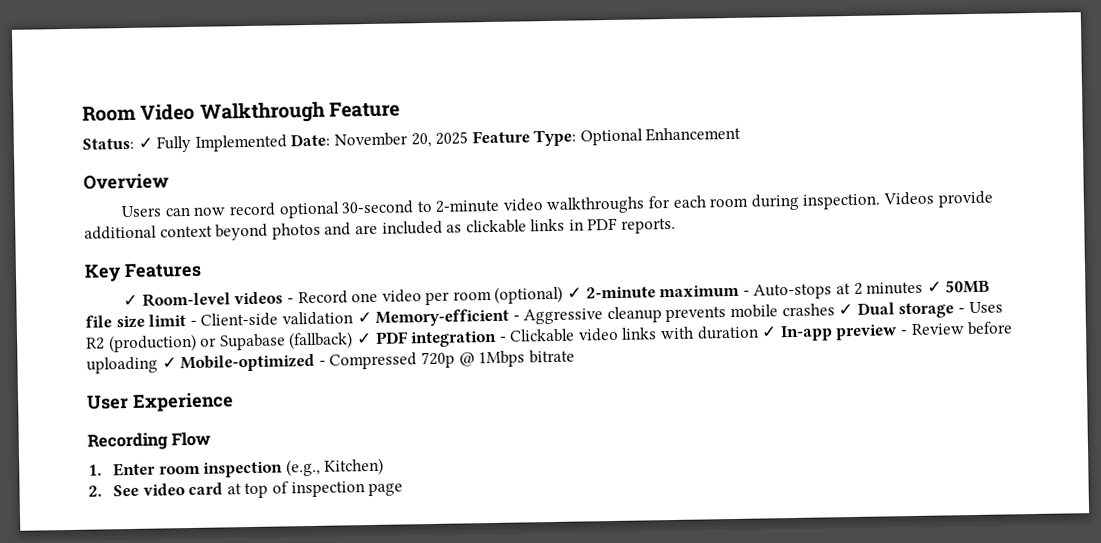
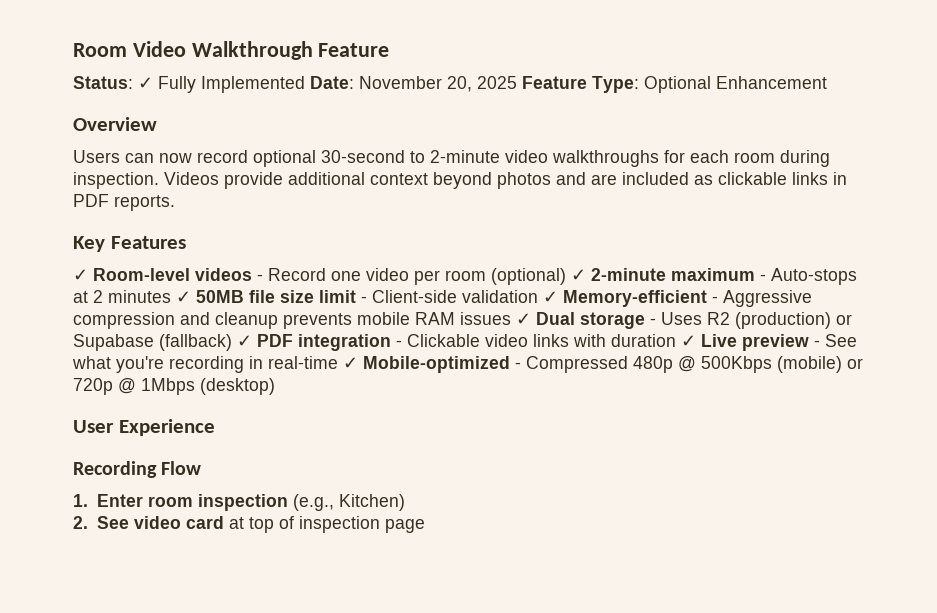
- ✓ Room-level videos - Record one video per room (optional) ✓ 2-minute maximum - Auto-stops at 2 minutes ✓ 50MB file size limit - Client-side validation ✓ Memory-efficient - Aggressive cleanup prevents mobile crashes ✓ Dual storage - Uses R2 (production) or Supabase (fallback) ✓ PDF integration - Clickable video links with duration ✓ In-app preview - Review before uploading ✓ Mobile-optimized - Compressed 720p @ 1Mbps bitrate
+ ✓ Room-level videos - Record one video per room (optional) ✓ 2-minute maximum - Auto-stops at 2 minutes ✓ 50MB file size limit - Client-side validation ✓ Memory-efficient - Aggressive compression and cleanup prevents mobile RAM issues ✓ Dual storage - Uses R2 (production) or Supabase (fallback) ✓ PDF integration - Clickable video links with duration ✓ Live preview - See what you're recording in real-time ✓ Mobile-optimized - Compressed 480p @ 500Kbps (mobile) or 720p @ 1Mbps (desktop)

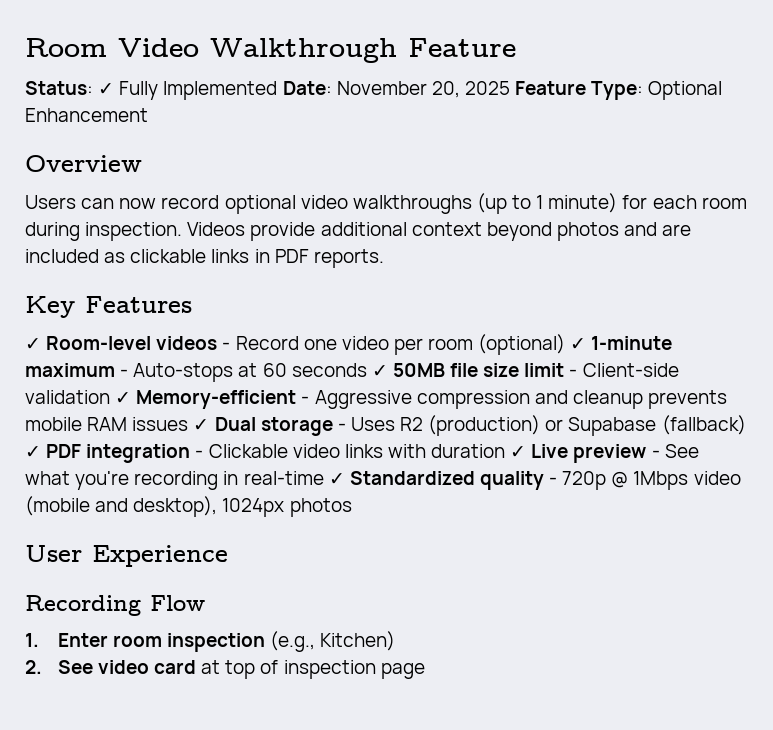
- Users can now record optional 30-second to 2-minute video walkthroughs for each room during inspection.
+ Users can now record optional video walkthroughs (up to 1 minute) for each room during inspection.
- ✓ Room-level videos - Record one video per room (optional) ✓ 2-minute maximum - Auto-stops at 2 minutes ✓ 50MB file size limit - Client-side validation ✓ Memory-efficient - Aggressive compression and cleanup prevents mobile RAM issues ✓ Dual storage - Uses R2 (production) or Supabase (fallback) ✓ PDF integration - Clickable video links with duration ✓ Live preview - See what you're recording in real-time ✓ Mobile-optimized - Compressed 480p @ 500Kbps (mobile) or 720p @ 1Mbps (desktop)
+ ✓ Room-level videos - Record one video per room (optional) ✓ 1-minute maximum - Auto-stops at 60 seconds ✓ 50MB file size limit - Client-side validation ✓ Memory-efficient - Aggressive compression and cleanup prevents mobile RAM issues ✓ Dual storage - Uses R2 (production) or Supabase (fallback) ✓ PDF integration - Clickable video links with duration ✓ Live preview - See what you're recording in real-time ✓ Standardized quality - 720p @ 1Mbps video (mobile and desktop), 1024px photos

